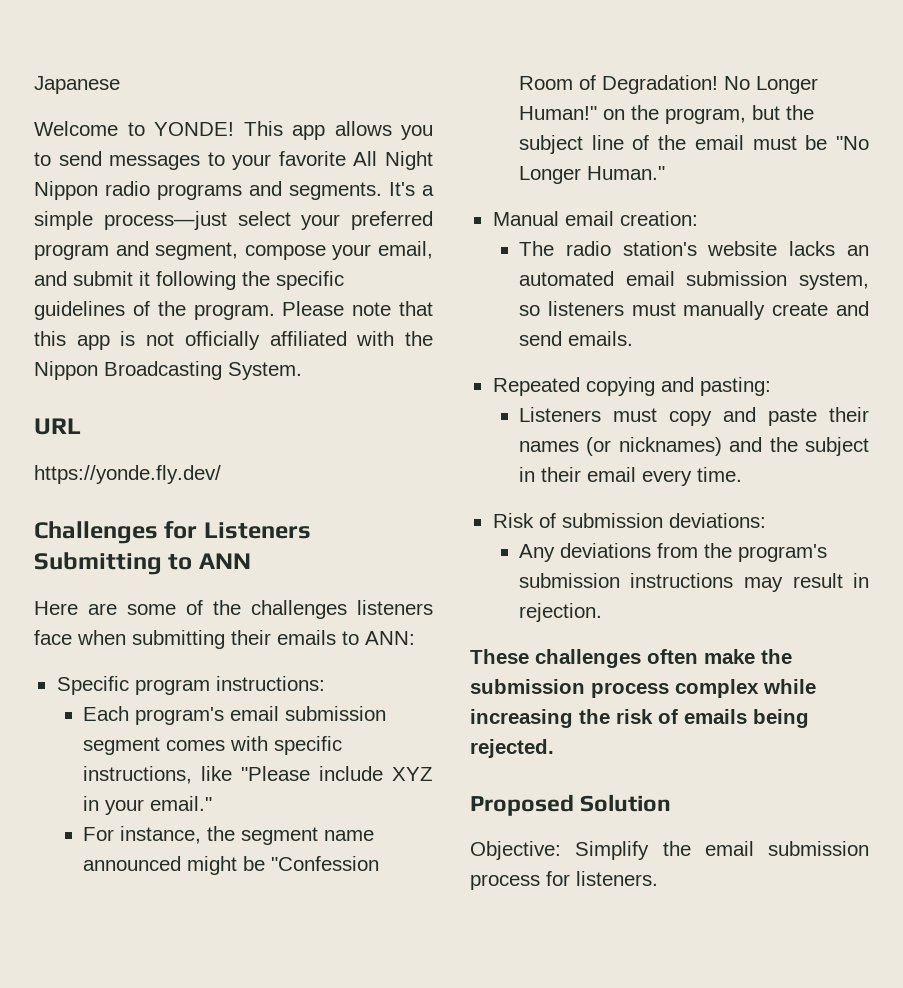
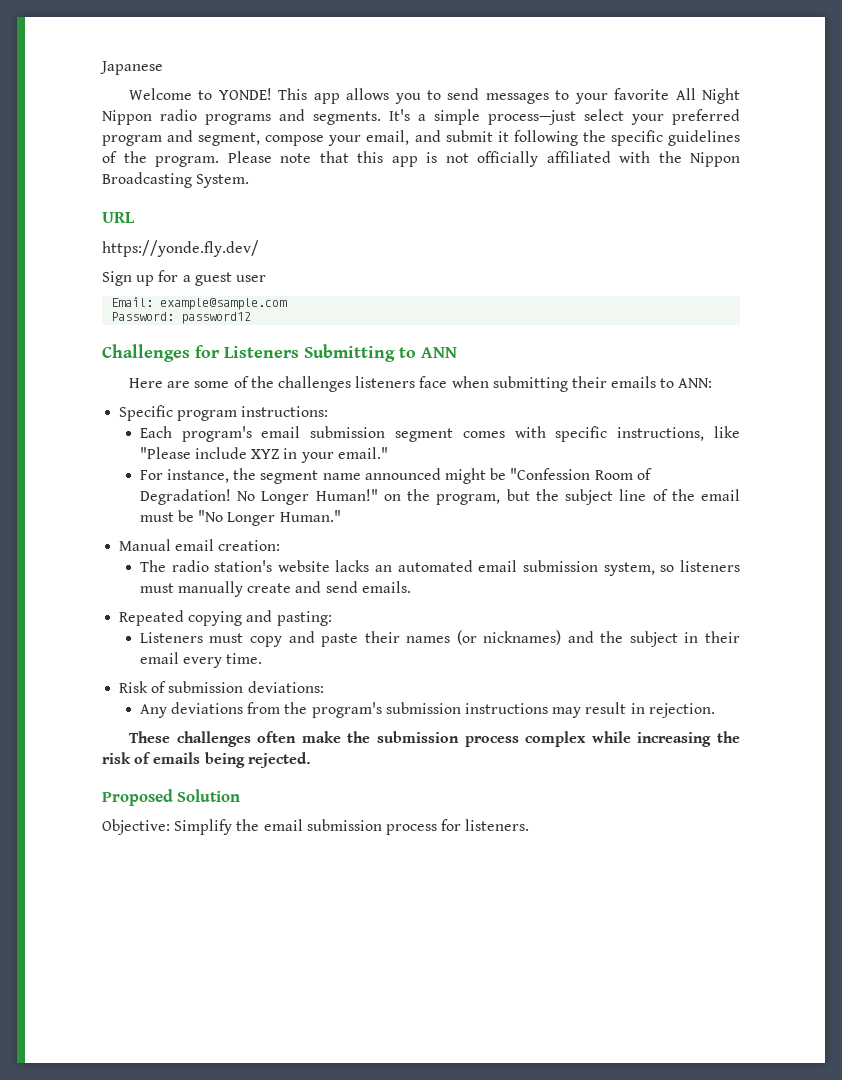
+ Sign up for a guest user
+ Email: example@sample.com
+ Password: password12

